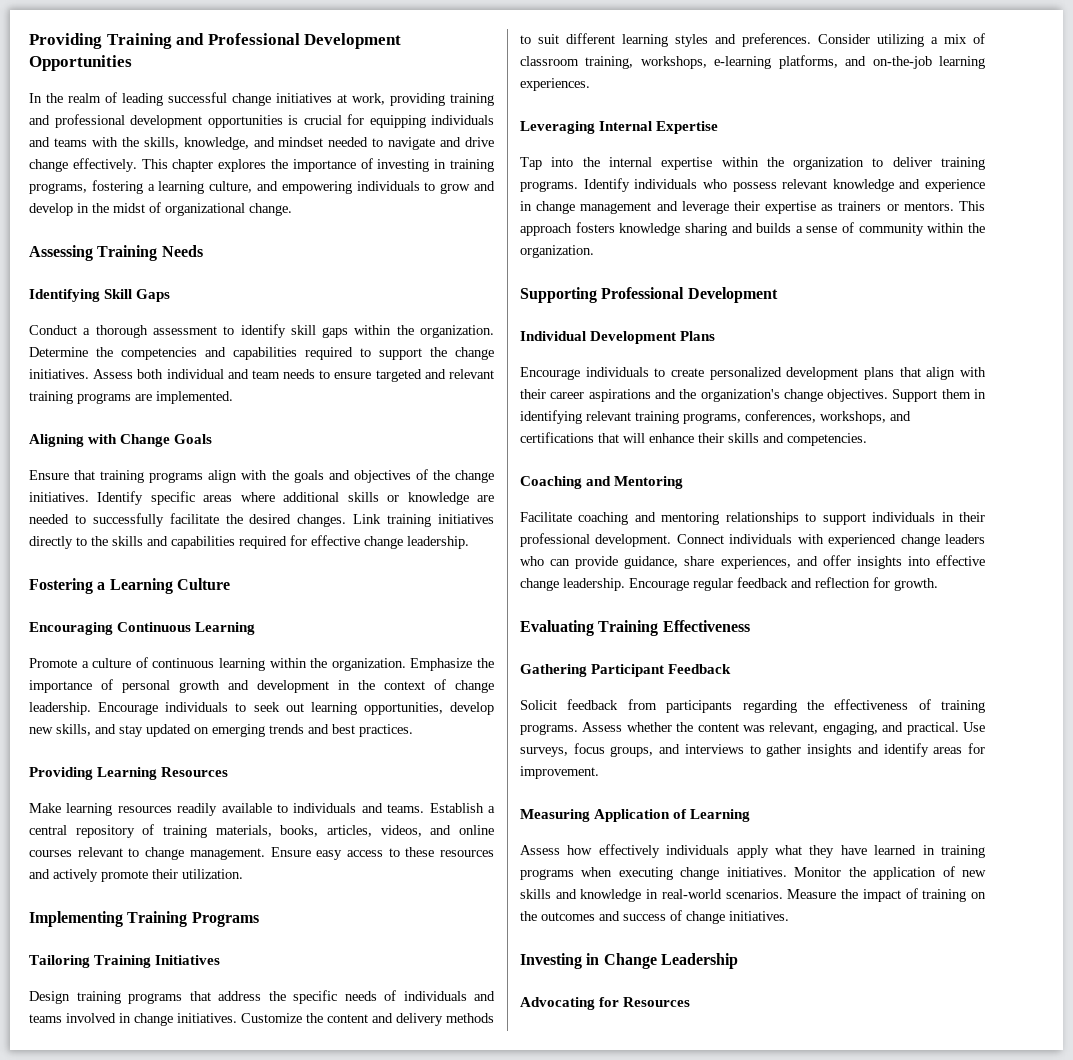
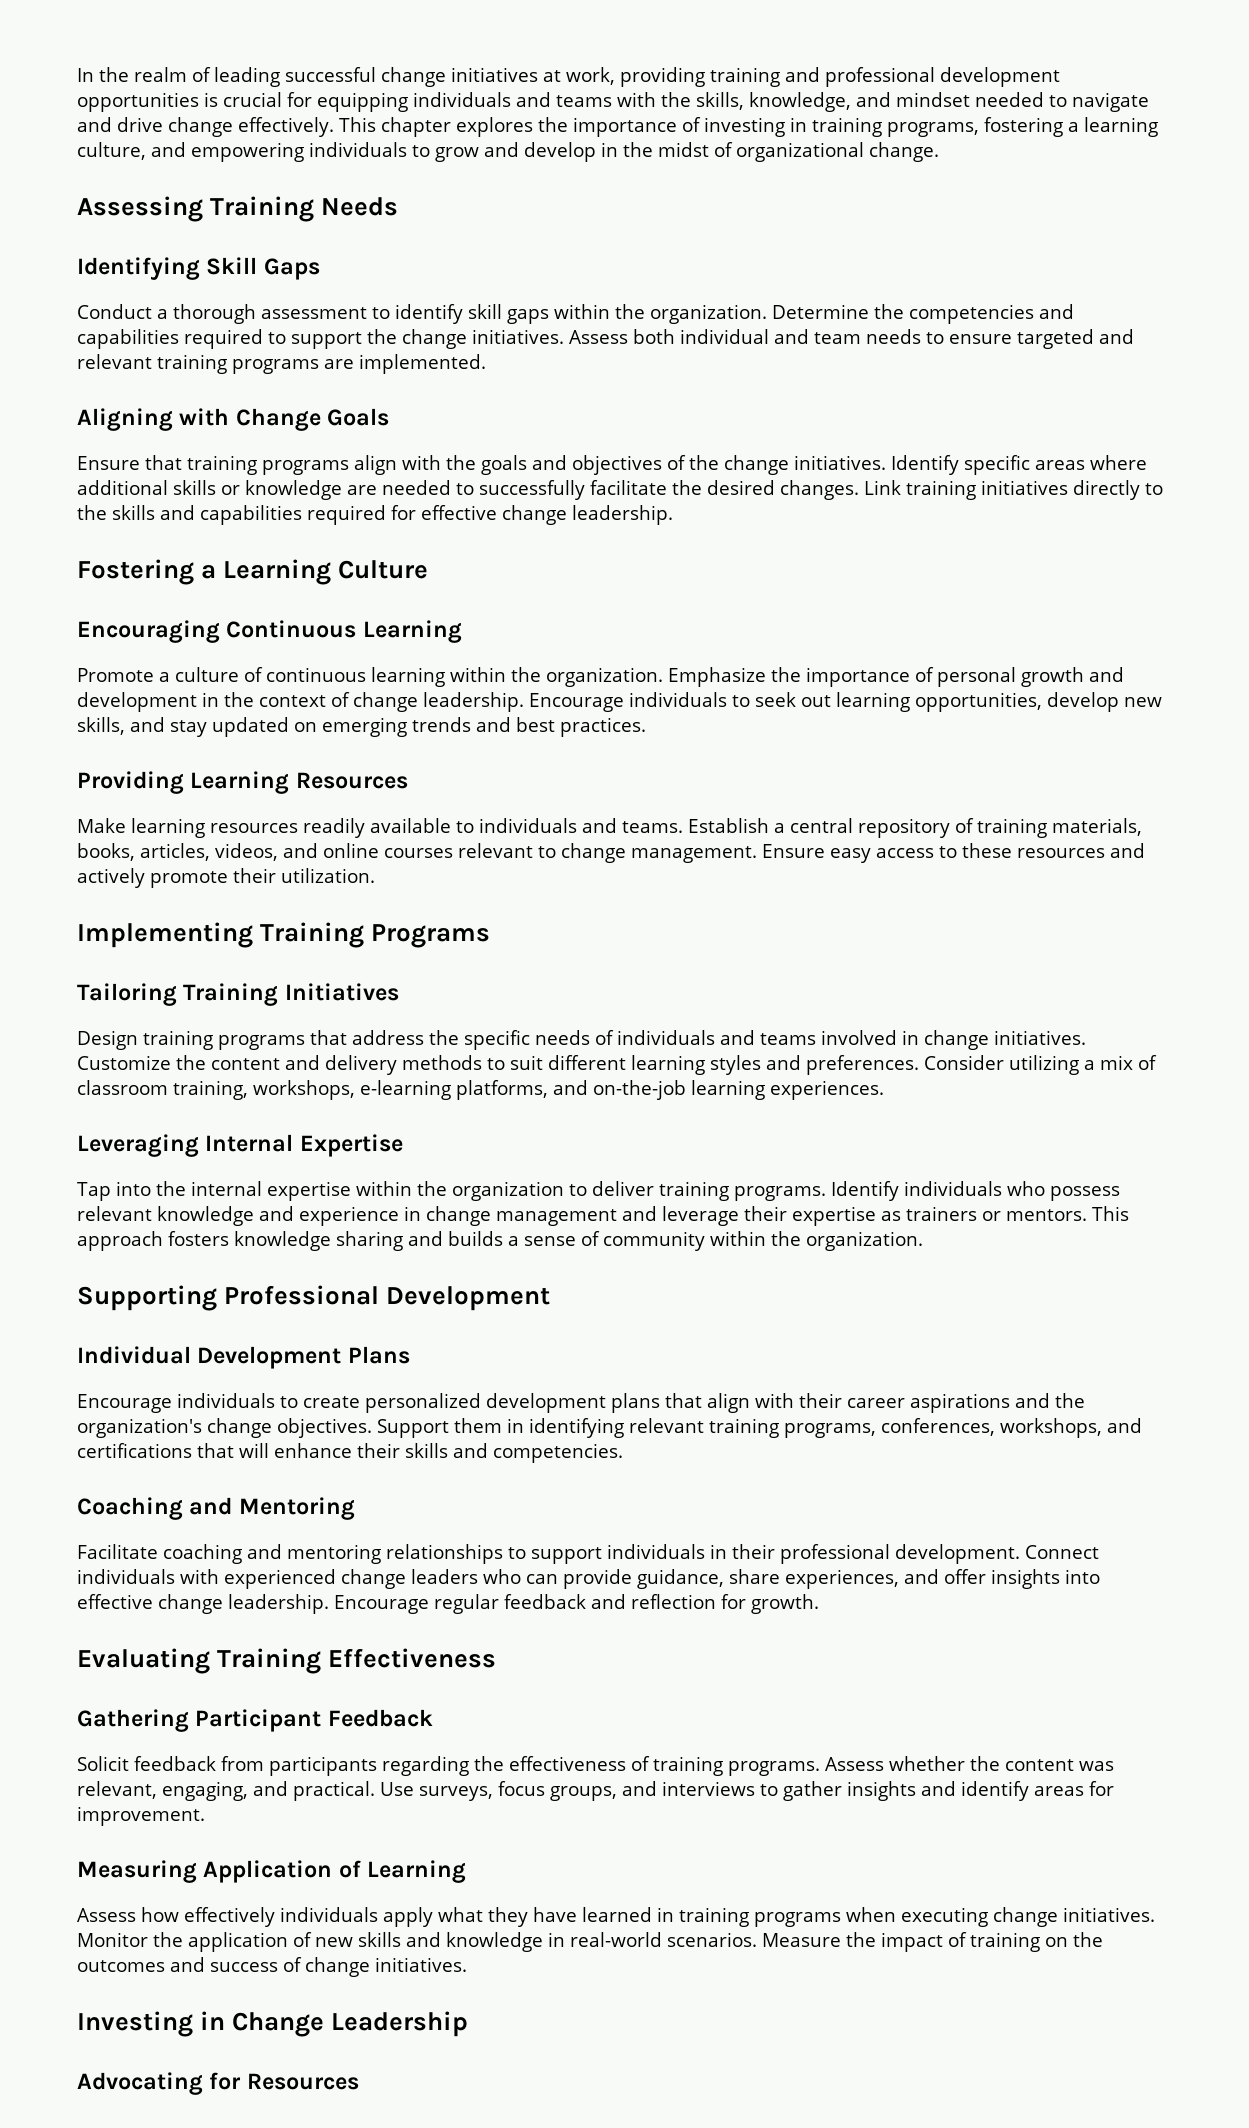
- Providing Training and Professional Development Opportunities

